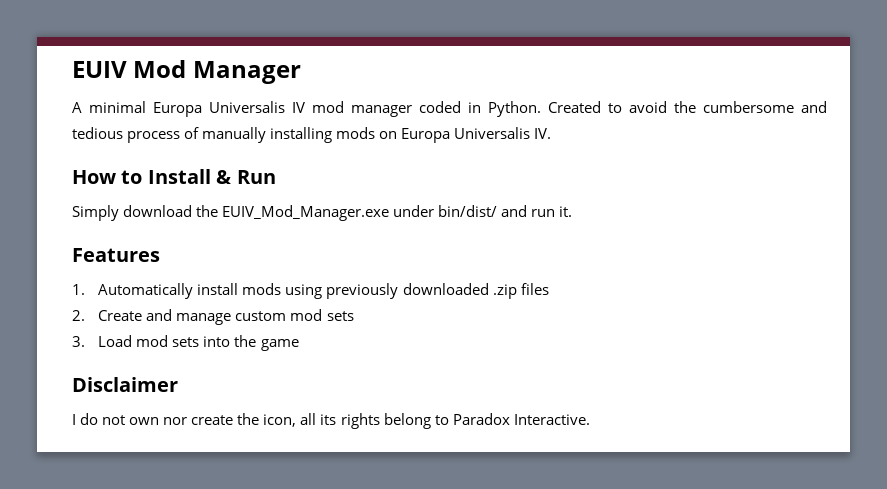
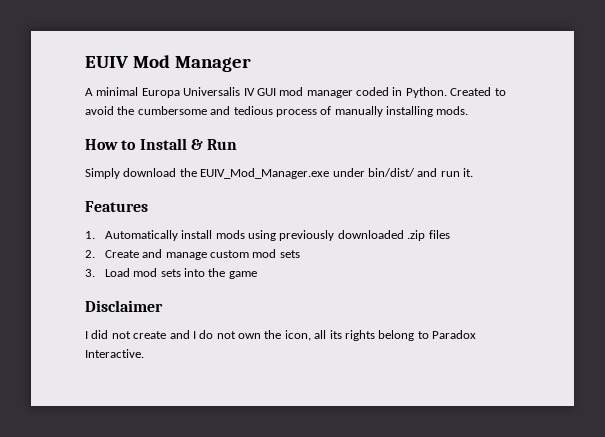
- A minimal Europa Universalis IV mod manager coded in Python.
+ A minimal Europa Universalis IV GUI mod manager coded in Python.
- Created to avoid the cumbersome and tedious process of manually installing mods on Europa Universalis IV.
+ Created to avoid the cumbersome and tedious process of manually installing mods.
- I do not own nor create the icon, all its rights belong to Paradox Interactive.
+ I did not create and I do not own the icon, all its rights belong to Paradox Interactive.

